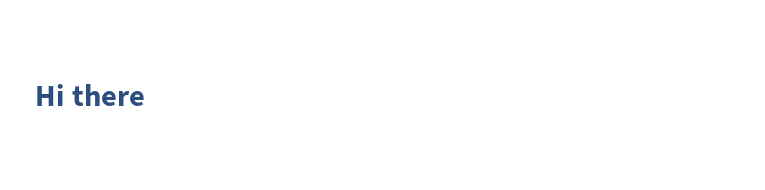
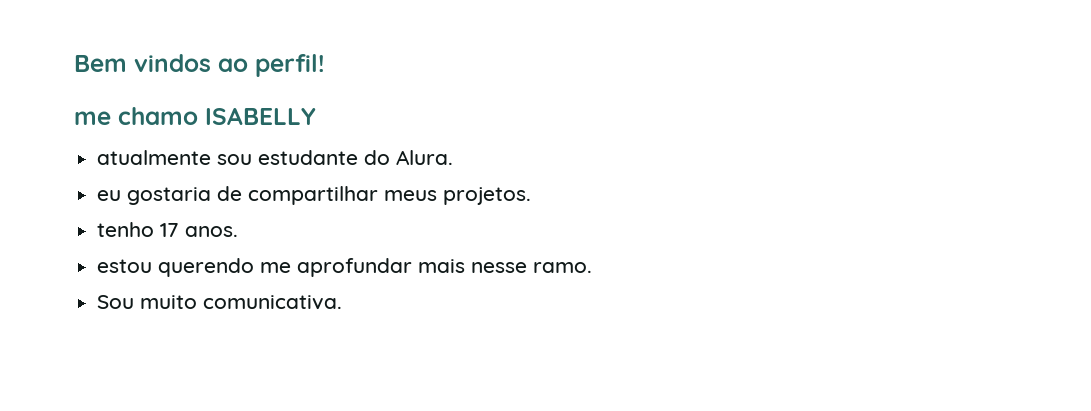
- Hi there
+ Bem vindos ao perfil!
+ me chamo ISABELLY
+ atualmente sou estudante do Alura.
+ eu gostaria de compartilhar meus projetos.
+ tenho 17 anos.
+ estou querendo me aprofundar mais nesse ramo.
+ Sou muito comunicativa.

